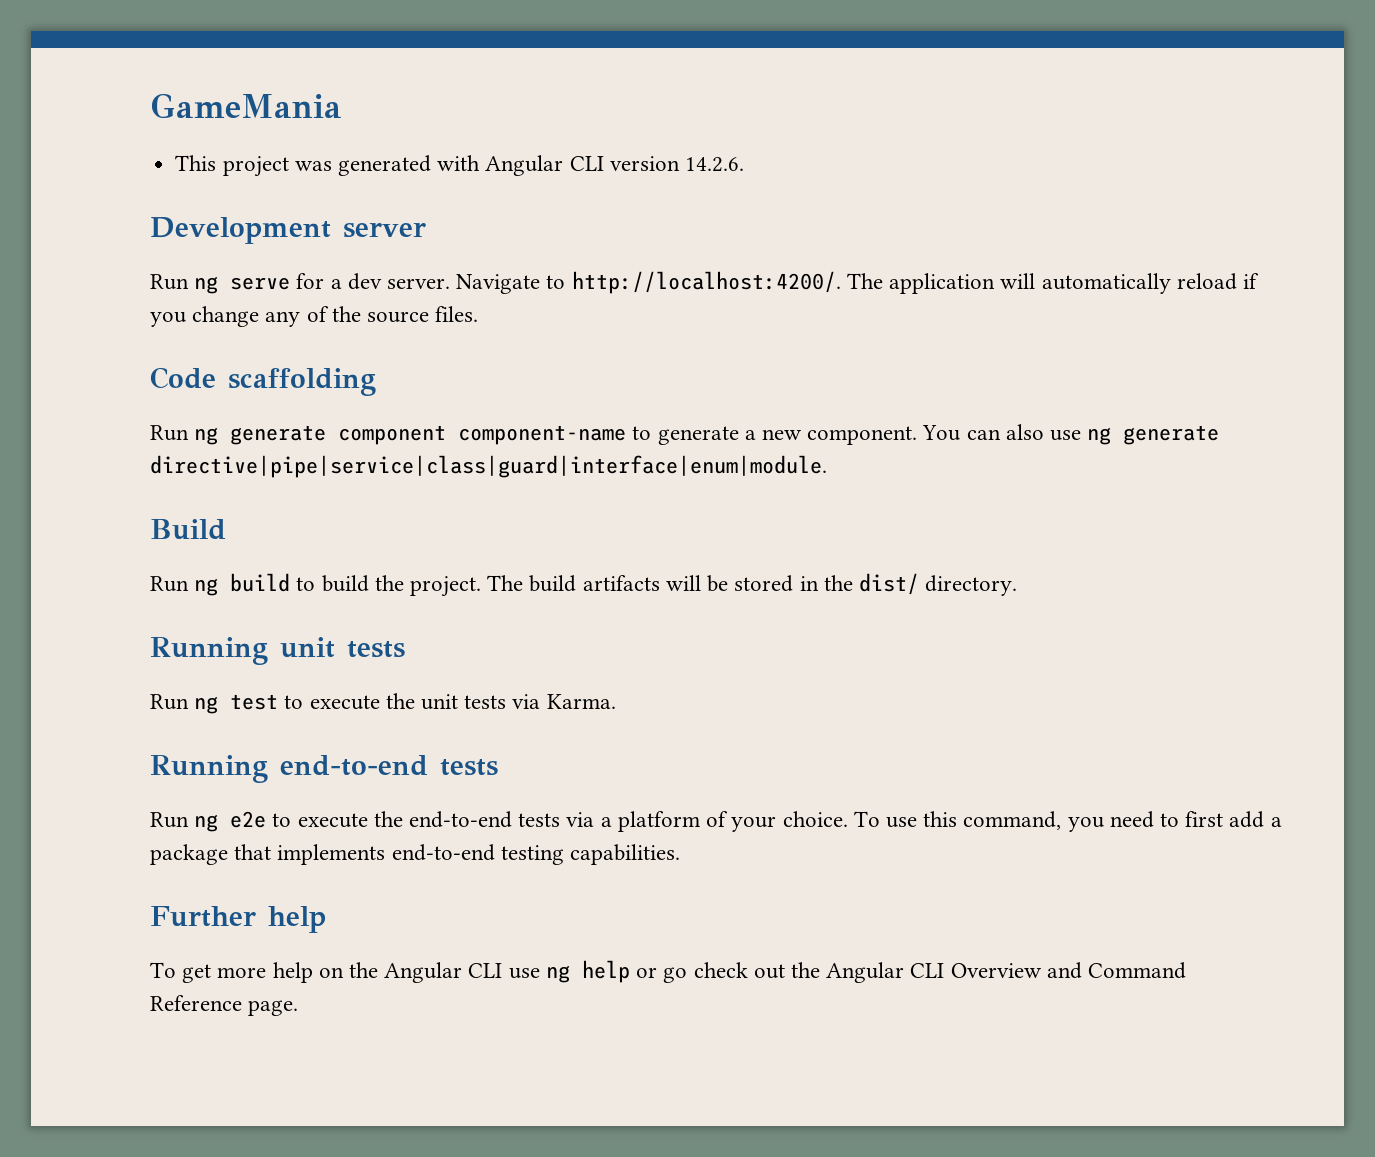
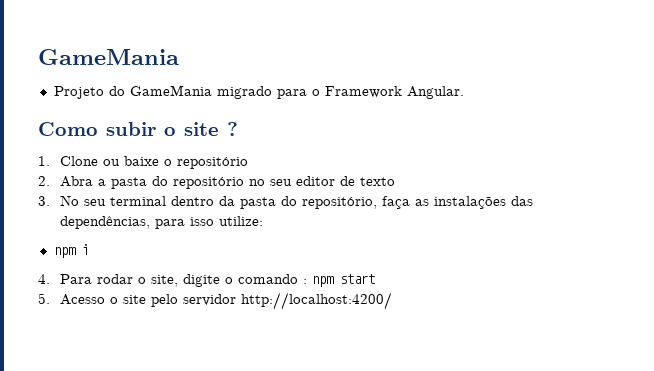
- This project was generated with Angular CLI version 14.2.6.
- Development server
- Run ng serve for a dev server. Navigate to http://localhost:4200/. The application will automatically reload if you change any of the source files.
- Code scaffolding
- Run ng generate component component-name to generate a new component. You can also use ng generate directive|pipe|service|class|guard|interface|enum|module.
- Build
- Run ng build to build the project. The build artifacts will be stored in the dist/ directory.
- Running unit tests
- Run ng test to execute the unit tests via Karma.
- Running end-to-end tests
- Run ng e2e to execute the end-to-end tests via a platform of your choice. To use this command, you need to first add a package that implements end-to-end testing capabilities.
- Further help
- To get more help on the Angular CLI use ng help or go check out the Angular CLI Overview and Command Reference page.
+ Projeto do GameMania migrado para o Framework Angular.
+ Como subir o site ?
+ 1. Clone ou baixe o repositório
+ 2. Abra a pasta do repositório no seu editor de texto
+ 3. No seu terminal dentro da pasta do repositório, faça as instalações das dependências, para isso utilize:
+ npm i
+ 4. Para rodar o site, digite o comando : npm start
+ 5. Acesso o site pelo servidor http://localhost:4200/

